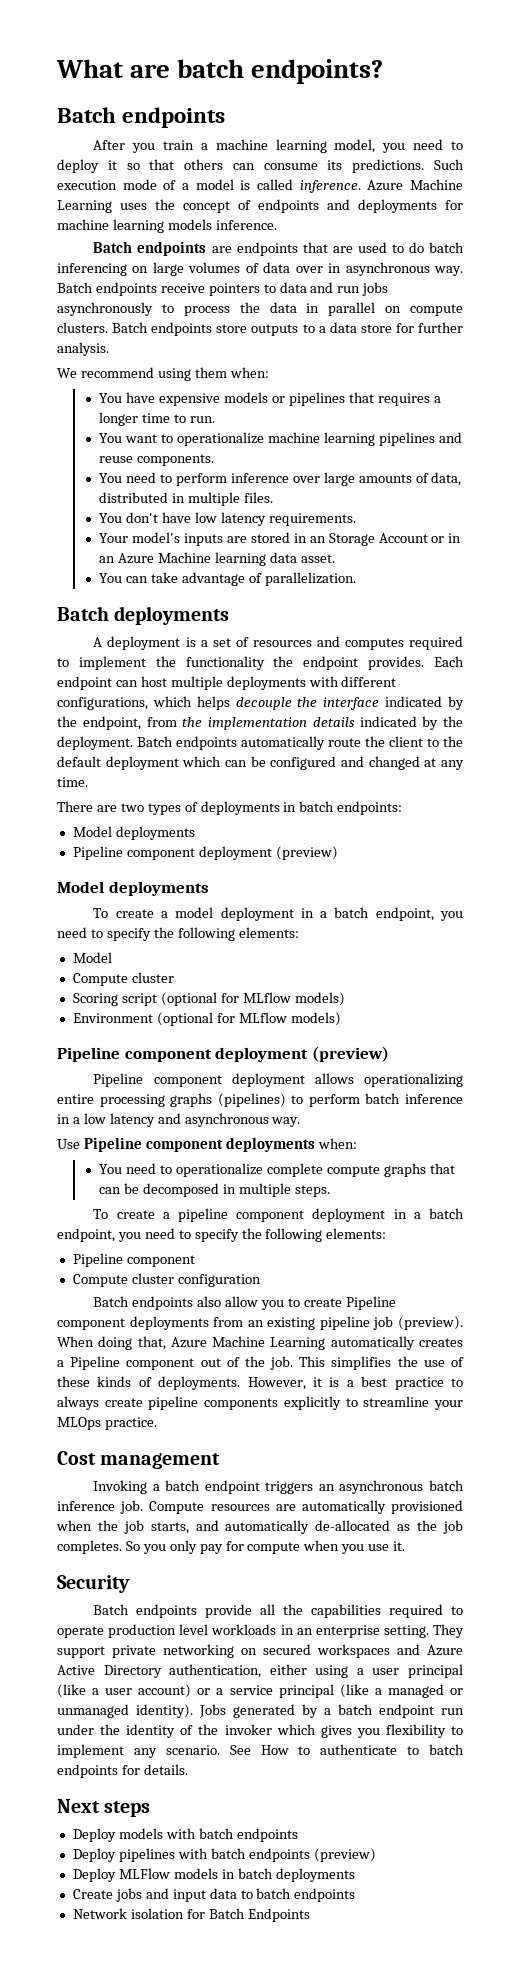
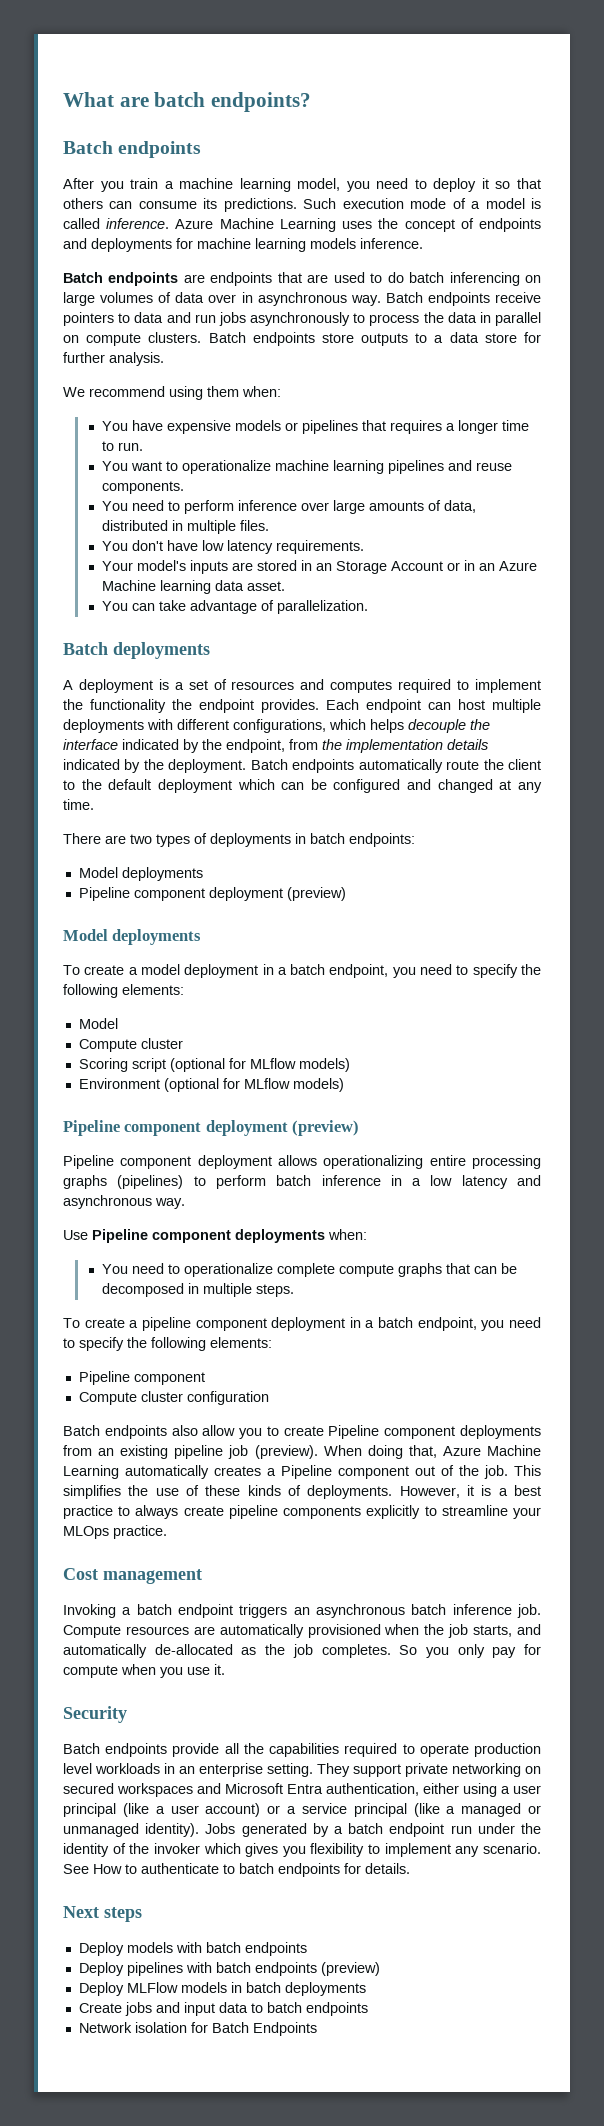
- They support private networking on secured workspaces and Azure Active Directory authentication, either using a user principal (like a user account) or a service principal (like a managed or unmanaged identity).
+ They support private networking on secured workspaces and Microsoft Entra authentication, either using a user principal (like a user account) or a service principal (like a managed or unmanaged identity).

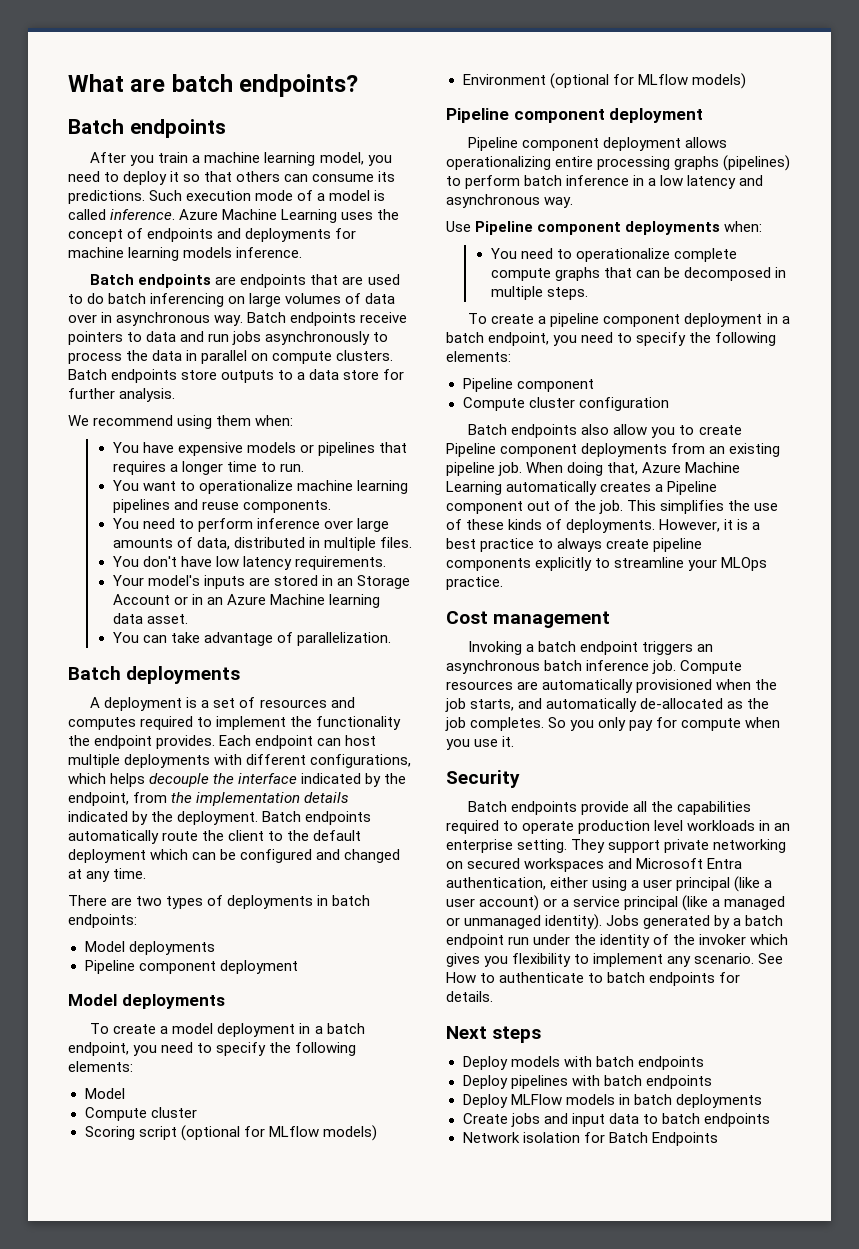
  There are two types of deployments in batch endpoints:
  Model deployments
- Pipeline component deployment (preview)
+ Pipeline component deployment
  Environment (optional for MLflow models)
- Pipeline component deployment (preview)
+ Pipeline component deployment
- Batch endpoints also allow you to create Pipeline component deployments from an existing pipeline job (preview).
+ Batch endpoints also allow you to create Pipeline component deployments from an existing pipeline job.
- Deploy pipelines with batch endpoints (preview)
+ Deploy pipelines with batch endpoints

